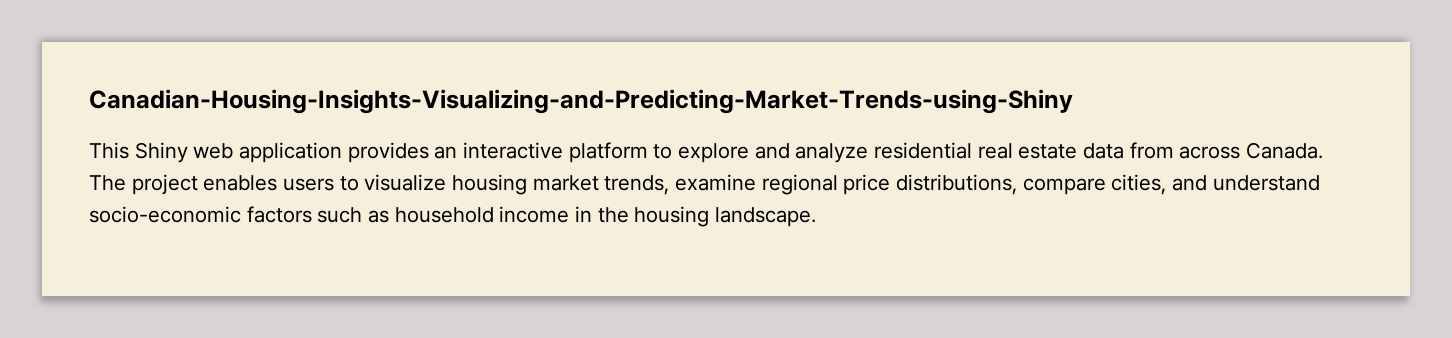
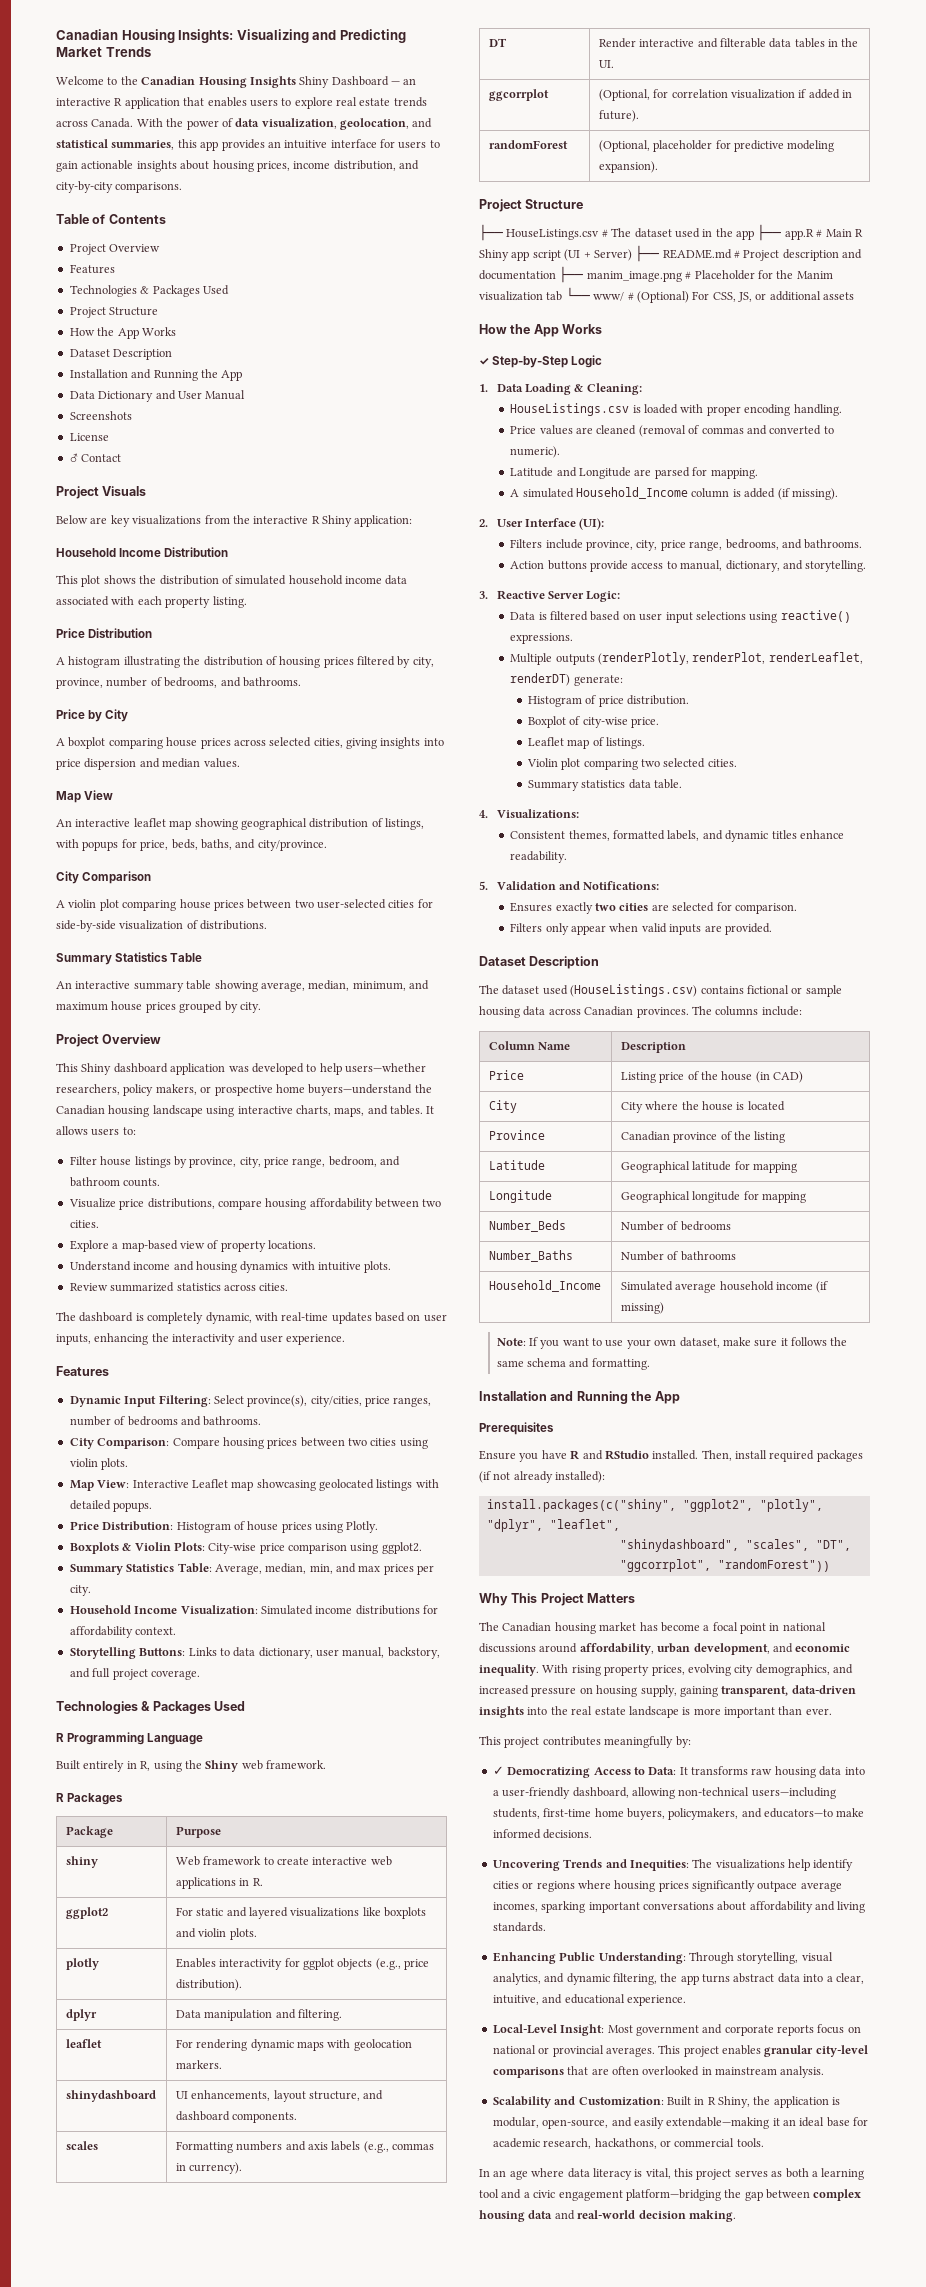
- Canadian-Housing-Insights-Visualizing-and-Predicting-Market-Trends-using-Shiny
- This Shiny web application provides an interactive platform to explore and analyze residential real estate data from across Canada. The project enables users to visualize housing market trends, examine regional price distributions, compare cities, and understand socio-economic factors such as household income in the housing landscape.
+ Canadian Housing Insights: Visualizing and Predicting Market Trends
+ Welcome to the Canadian Housing Insights Shiny Dashboard — an interactive R application that enables users to explore real estate trends across Canada. With the power of data visualization, geolocation, and statistical summaries, this app provides an intuitive interface for users to gain actionable insights about housing prices, income distribution, and city-by-city comparisons.
+ Table of Contents
+ Project Overview
+ Features
+ Technologies & Packages Used
+ Project Structure
+ How the App Works
+ Dataset Description
+ Installation and Running the App
+ Data Dictionary and User Manual
+ Screenshots
+ License
+ ♂ Contact
+ Project Visuals
+ Below are key visualizations from the interactive R Shiny application:
+ Household Income Distribution
+ This plot shows the distribution of simulated household income data associated with each property listing.
+ Price Distribution
+ A histogram illustrating the distribution of housing prices filtered by city, province, number of bedrooms, and bathrooms.
+ Price by City
+ A boxplot comparing house prices across selected cities, giving insights into price dispersion and median values.
+ Map View
+ An interactive leaflet map showing geographical distribution of listings, with popups for price, beds, baths, and city/province.
+ City Comparison
+ A violin plot comparing house prices between two user-selected cities for side-by-side visualization of distributions.
+ Summary Statistics Table
+ An interactive summary table showing average, median, minimum, and maximum house prices grouped by city.
+ Project Overview
+ This Shiny dashboard application was developed to help users—whether researchers, policy makers, or prospective home buyers—understand the Canadian housing landscape using interactive charts, maps, and tables. It allows users to:
+ Filter house listings by province, city, price range, bedroom, and bathroom counts.
+ Visualize price distributions, compare housing affordability between two cities.
+ Explore a map-based view of property locations.
+ Understand income and housing dynamics with intuitive plots.
+ Review summarized statistics across cities.
+ The dashboard is completely dynamic, with real-time updates based on user inputs, enhancing the interactivity and user experience.
+ Features
+ Dynamic Input Filtering: Select province(s), city/cities, price ranges, number of bedrooms and bathrooms.
+ City Comparison: Compare housing prices between two cities using violin plots.
+ Map View: Interactive Leaflet map showcasing geolocated listings with detailed popups.
+ Price Distribution: Histogram of house prices using Plotly.
+ Boxplots & Violin Plots: City-wise price comparison using ggplot2.
+ Summary Statistics Table: Average, median, min, and max prices per city.
+ Household Income Visualization: Simulated income distributions for affordability context.
+ Storytelling Buttons: Links to data dictionary, user manual, backstory, and full project coverage.
+ Technologies & Packages Used
+ R Programming Language
+ Built entirely in R, using the Shiny web framework.
+ R Packages
+ Package | Purpose
+ shiny | Web framework to create interactive web applications in R.
+ ggplot2 | For static and layered visualizations like boxplots and violin plots.
+ plotly | Enables interactivity for ggplot objects (e.g., price distribution).
+ dplyr | Data manipulation and filtering.
+ leaflet | For rendering dynamic maps with geolocation markers.
+ shinydashboard | UI enhancements, layout structure, and dashboard components.
+ scales | Formatting numbers and axis labels (e.g., commas in currency).
+ DT | Render interactive and filterable data tables in the UI.
+ ggcorrplot | (Optional, for correlation visualization if added in future).
+ randomForest | (Optional, placeholder for predictive modeling expansion).
+ Project Structure
+ ├── HouseListings.csv # The dataset used in the app ├── app.R # Main R Shiny app script (UI + Server) ├── README.md # Project description and documentation ├── manim_image.png # Placeholder for the Manim visualization tab └── www/ # (Optional) For CSS, JS, or additional assets
+ How the App Works
+ ✓ Step-by-Step Logic
+ 1. Data Loading & Cleaning:
+ HouseListings.csv is loaded with proper encoding handling.
+ Price values are cleaned (removal of commas and converted to numeric).
+ Latitude and Longitude are parsed for mapping.
+ A simulated Household_Income column is added (if missing).
+ 2. User Interface (UI):
+ Filters include province, city, price range, bedrooms, and bathrooms.
+ Action buttons provide access to manual, dictionary, and storytelling.
+ 3. Reactive Server Logic:
+ Data is filtered based on user input selections using reactive() expressions.
+ Multiple outputs (renderPlotly, renderPlot, renderLeaflet, renderDT) generate:
+ Histogram of price distribution.
+ Boxplot of city-wise price.
+ Leaflet map of listings.
+ Violin plot comparing two selected cities.
+ Summary statistics data table.
+ 4. Visualizations:
+ Consistent themes, formatted labels, and dynamic titles enhance readability.
+ 5. Validation and Notifications:
+ Ensures exactly two cities are selected for comparison.
+ Filters only appear when valid inputs are provided.
+ Dataset Description
+ The dataset used (HouseListings.csv) contains fictional or sample housing data across Canadian provinces. The columns include:
+ Column Name | Description
+ Price | Listing price of the house (in CAD)
+ City | City where the house is located
+ Province | Canadian province of the listing
+ Latitude | Geographical latitude for mapping
+ Longitude | Geographical longitude for mapping
+ Number_Beds | Number of bedrooms
+ Number_Baths | Number of bathrooms
+ Household_Income | Simulated average household income (if missing)
+ Note: If you want to use your own dataset, make sure it follows the same schema and formatting.
+ Installation and Running the App
+ Prerequisites
+ Ensure you have R and RStudio installed. Then, install required packages (if not already installed):
+ install.packages(c("shiny", "ggplot2", "plotly", "dplyr", "leaflet",
+ "shinydashboard", "scales", "DT", "ggcorrplot", "randomForest"))
+ Why This Project Matters
+ The Canadian housing market has become a focal point in national discussions around affordability, urban development, and economic inequality. With rising property prices, evolving city demographics, and increased pressure on housing supply, gaining transparent, data-driven insights into the real estate landscape is more important than ever.
+ This project contributes meaningfully by:
+ ✓ Democratizing Access to Data: It transforms raw housing data into a user-friendly dashboard, allowing non-technical users—including students, first-time home buyers, policymakers, and educators—to make informed decisions.
+ Uncovering Trends and Inequities: The visualizations help identify cities or regions where housing prices significantly outpace average incomes, sparking important conversations about affordability and living standards.
+ Enhancing Public Understanding: Through storytelling, visual analytics, and dynamic filtering, the app turns abstract data into a clear, intuitive, and educational experience.
+ Local-Level Insight: Most government and corporate reports focus on national or provincial averages. This project enables granular city-level comparisons that are often overlooked in mainstream analysis.
+ Scalability and Customization: Built in R Shiny, the application is modular, open-source, and easily extendable—making it an ideal base for academic research, hackathons, or commercial tools.
+ In an age where data literacy is vital, this project serves as both a learning tool and a civic engagement platform—bridging the gap between complex housing data and real-world decision making.

